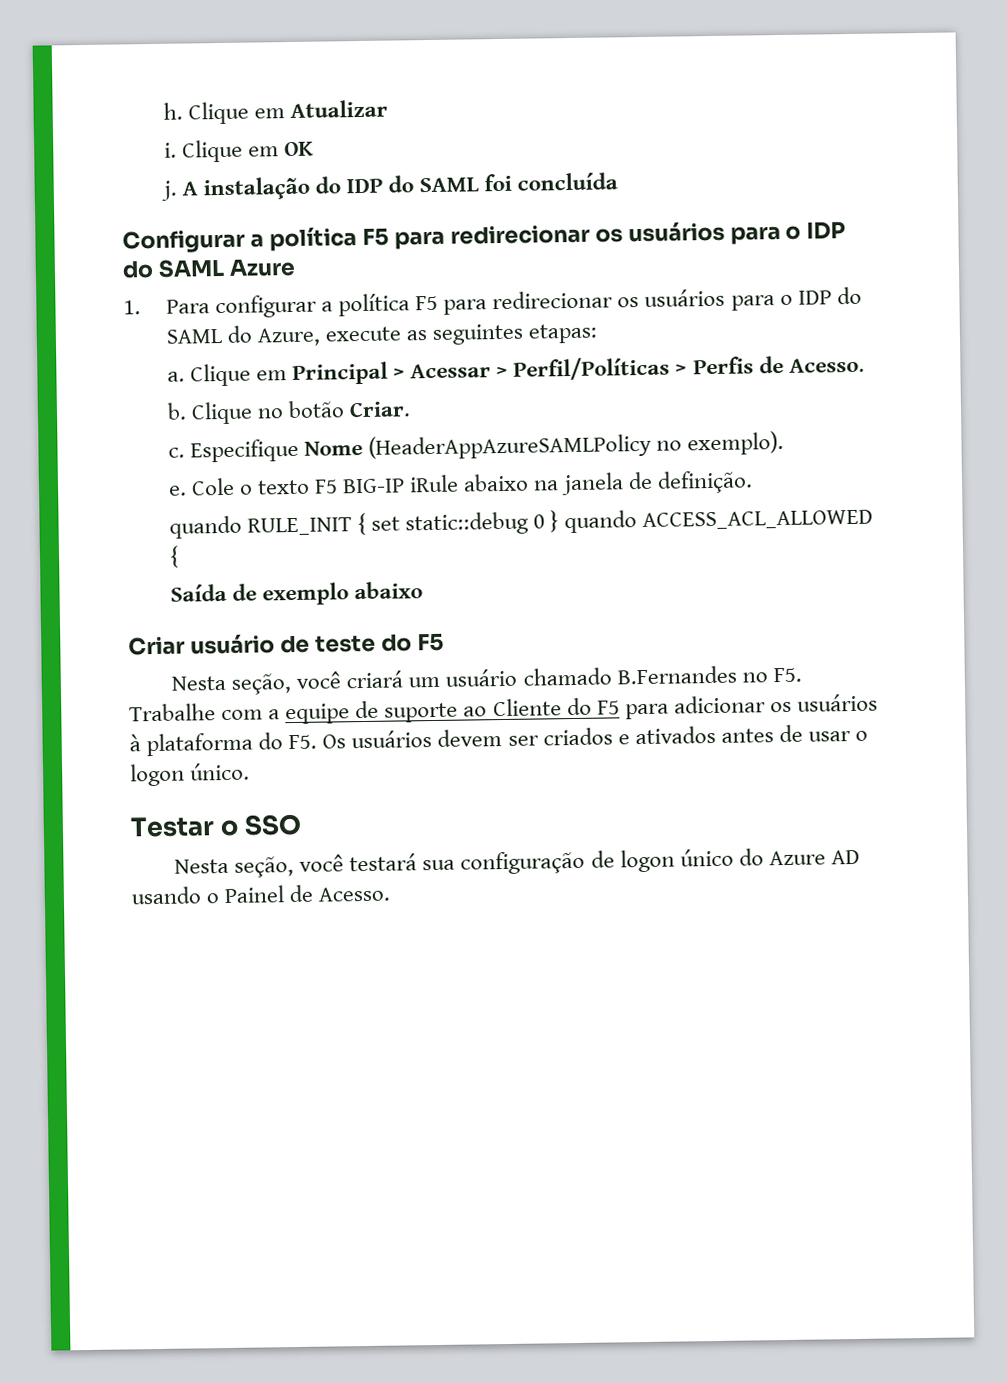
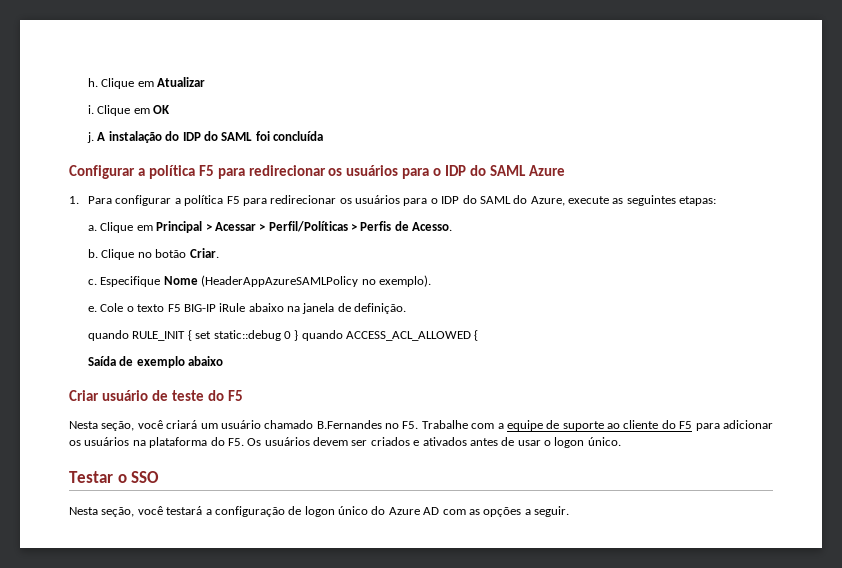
- Nesta seção, você criará um usuário chamado B.Fernandes no F5. Trabalhe com a equipe de suporte ao Cliente do F5 para adicionar os usuários à plataforma do F5. Os usuários devem ser criados e ativados antes de usar o logon único.
+ Nesta seção, você criará um usuário chamado B.Fernandes no F5. Trabalhe com a equipe de suporte ao cliente do F5 para adicionar os usuários na plataforma do F5. Os usuários devem ser criados e ativados antes de usar o logon único.
- Nesta seção, você testará sua configuração de logon único do Azure AD usando o Painel de Acesso.
+ Nesta seção, você testará a configuração de logon único do Azure AD com as opções a seguir.

